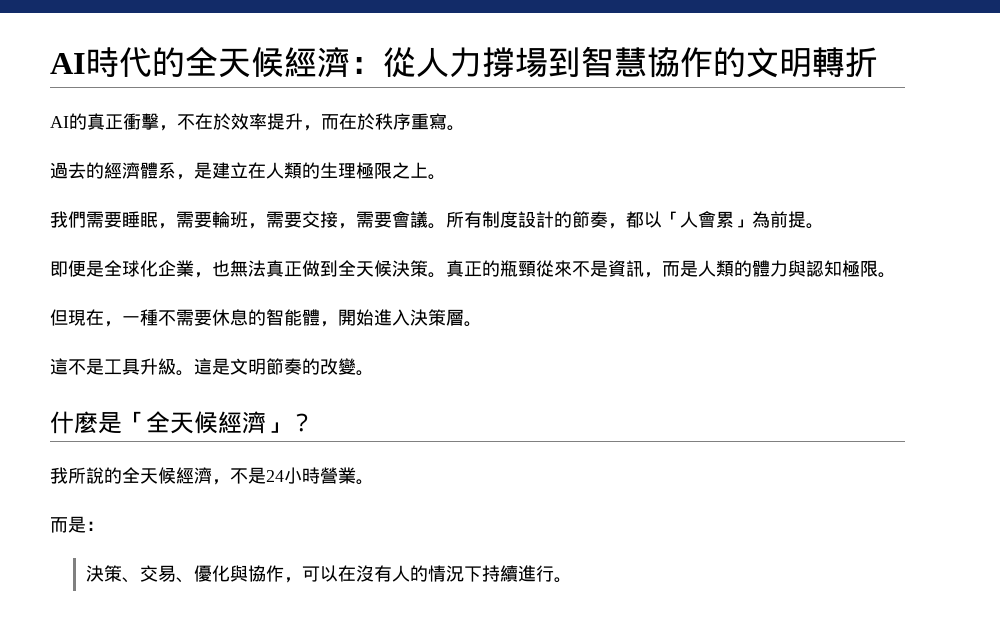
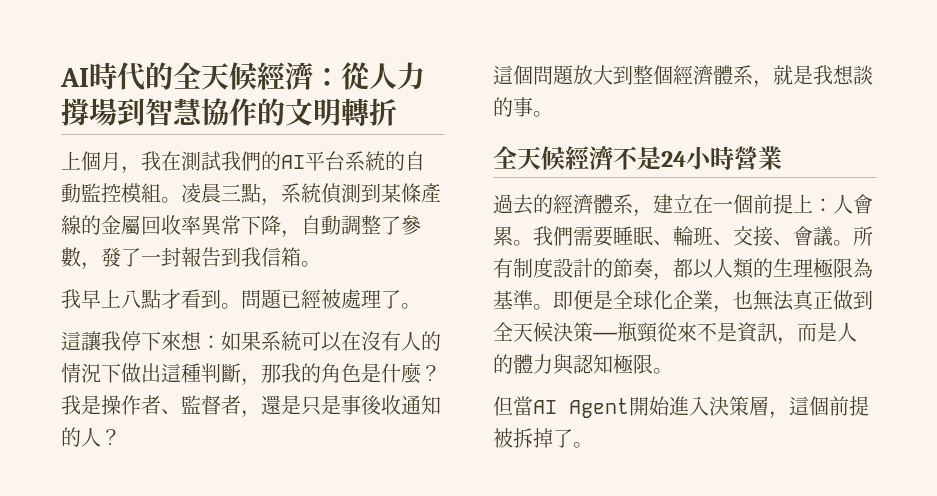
- AI的真正衝擊，不在於效率提升，而在於秩序重寫。
- 過去的經濟體系，是建立在人類的生理極限之上。
- 我們需要睡眠，需要輪班，需要交接，需要會議。
+ 上個月，我在測試我們的AI平台系統的自動監控模組。凌晨三點，系統偵測到某條產線的金屬回收率異常下降，自動調整了參數，發了一封報告到我信箱。
+ 我早上八點才看到。問題已經被處理了。
+ 這讓我停下來想：如果系統可以在沒有人的情況下做出這種判斷，那我的角色是什麼？我是操作者、監督者，還是只是事後收通知的人？
+ 這個問題放大到整個經濟體系，就是我想談的事。
+ 全天候經濟不是24小時營業
+ 過去的經濟體系，建立在一個前提上：人會累。我們需要睡眠、輪班、交接、會議。
- 所有制度設計的節奏，都以「人會累」為前提。
- 即便是全球化企業，也無法真正做到全天候決策。真正的瓶頸從來不是資訊，而是人類的體力與認知極限。
+ 所有制度設計的節奏，都以人類的生理極限為基準。即便是全球化企業，也無法真正做到全天候決策——瓶頸從來不是資訊，而是人的體力與認知極限。
- 但現在，一種不需要休息的智能體，開始進入決策層。
- 這不是工具升級。這是文明節奏的改變。
- 什麼是「全天候經濟」？
- 我所說的全天候經濟，不是24小時營業。
- 而是：
- 決策、交易、優化與協作，可以在沒有人的情況下持續進行。
+ 但當AI Agent開始進入決策層，這個前提被拆掉了。

